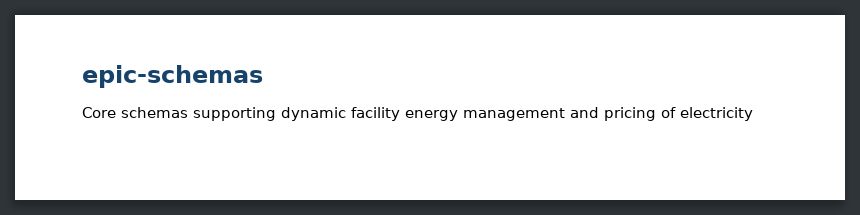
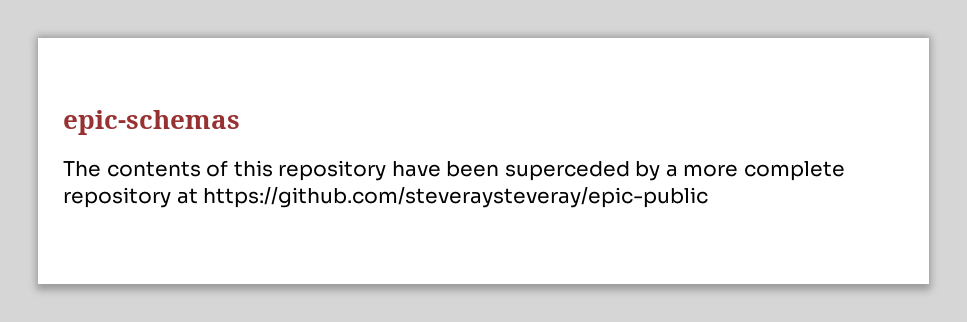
- Core schemas supporting dynamic facility energy management and pricing of electricity
+ The contents of this repository have been superceded by a more complete repository at https://github.com/steveraysteveray/epic-public

